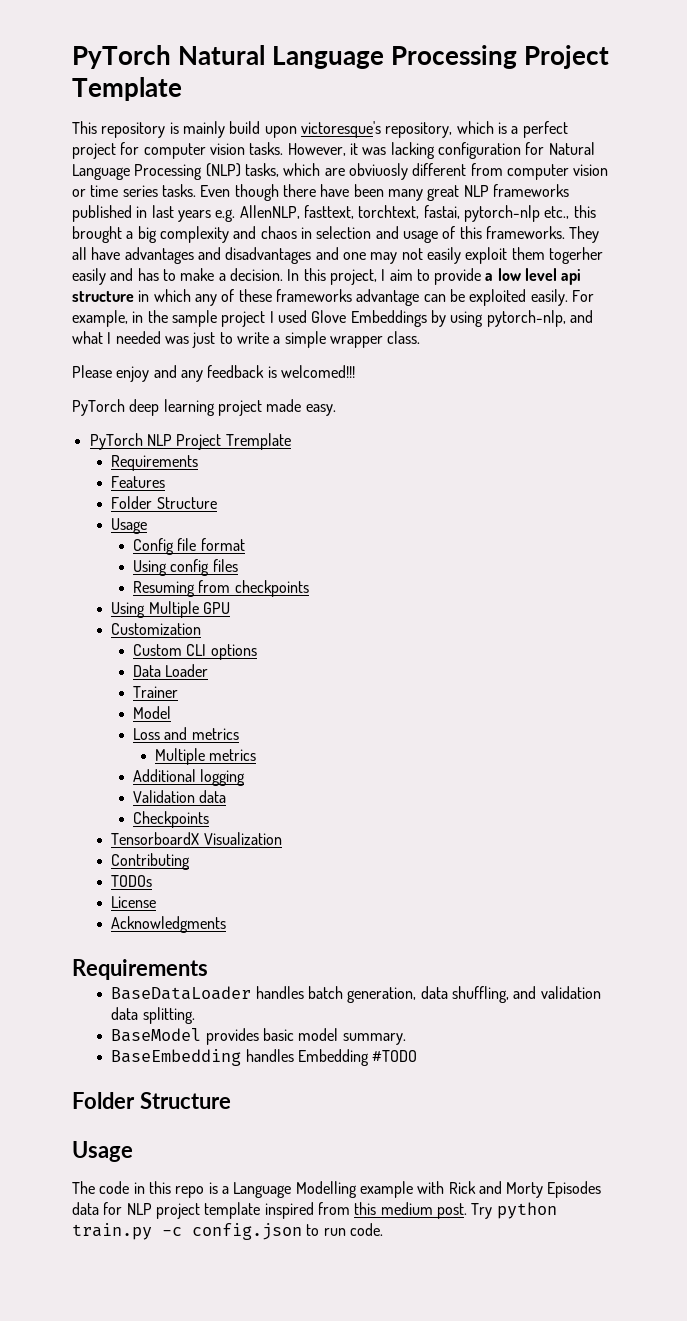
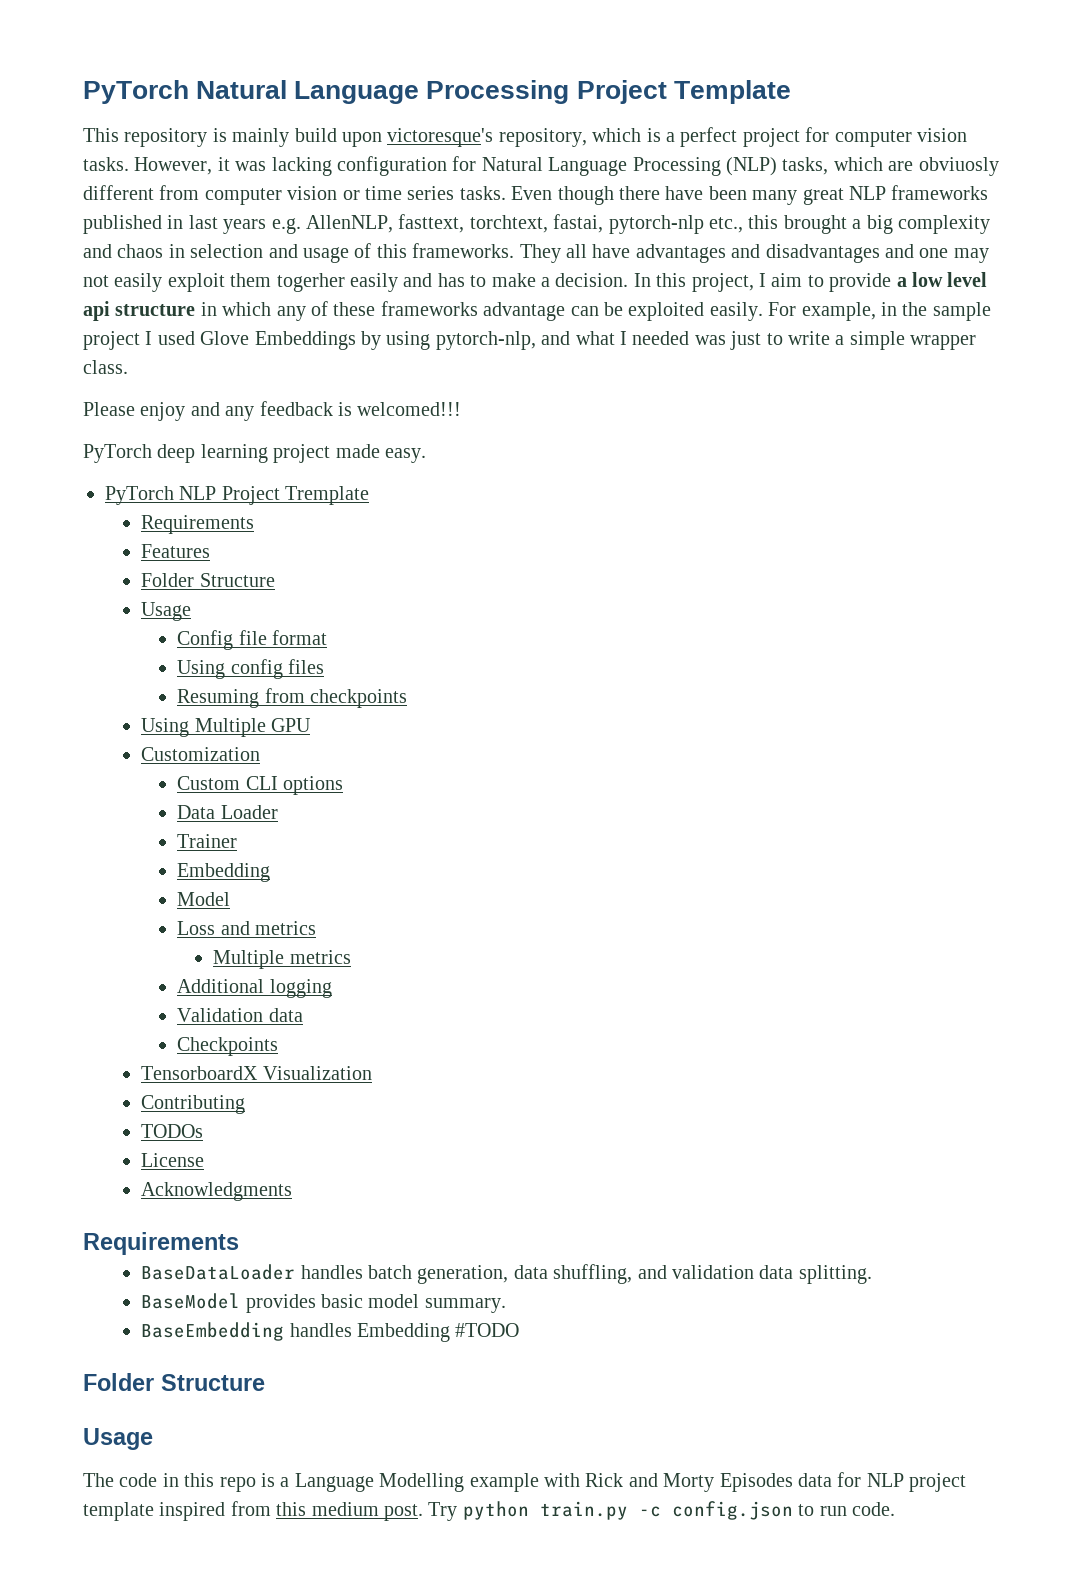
  Trainer
+ Embedding

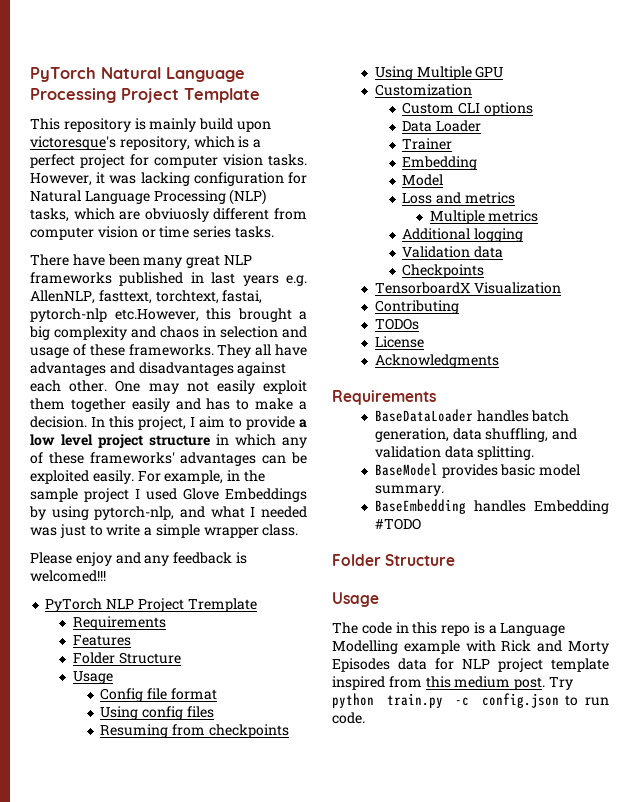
- However, it was lacking configuration for Natural Language Processing (NLP) tasks, which are obviuosly different from computer vision or time series tasks. Even though there have been many great NLP frameworks published in last years e.g. AllenNLP, fasttext, torchtext, fastai, pytorch-nlp etc., this brought a big complexity and chaos in selection and usage of this frameworks.
+ However, it was lacking configuration for Natural Language Processing (NLP) tasks, which are obviuosly different from computer vision or time series tasks.
+ There have been many great NLP frameworks published in last years e.g. AllenNLP, fasttext, torchtext, fastai, pytorch-nlp etc.However, this brought a big complexity and chaos in selection and usage of these frameworks.
- They all have advantages and disadvantages and one may not easily exploit them togerher easily and has to make a decision.
+ They all have advantages and disadvantages against each other. One may not easily exploit them together easily and has to make a decision.
- In this project, I aim to provide a low level api structure in which any of these frameworks advantage can be exploited easily.
+ In this project, I aim to provide a low level project structure in which any of these frameworks' advantages can be exploited easily.
- PyTorch deep learning project made easy.

